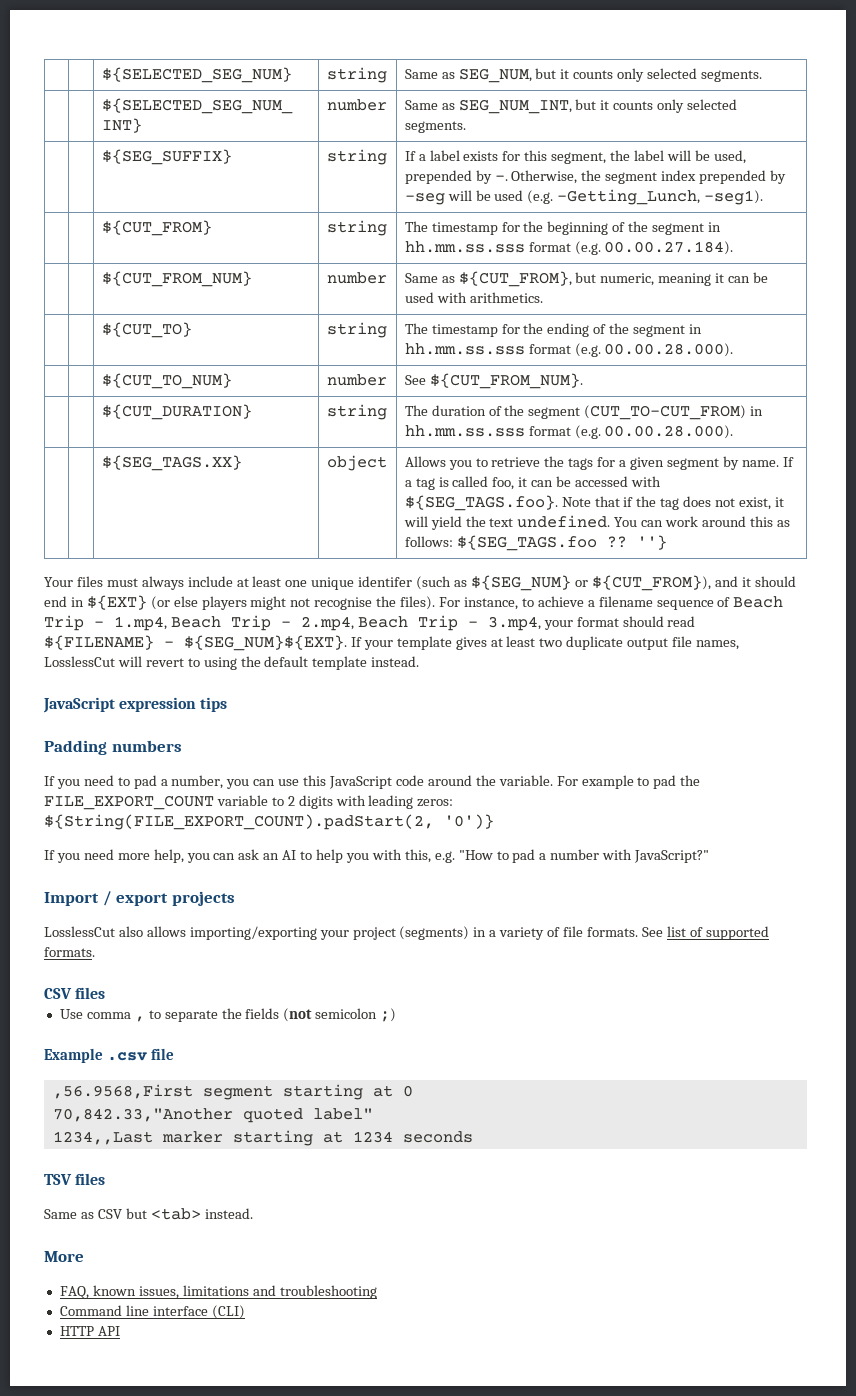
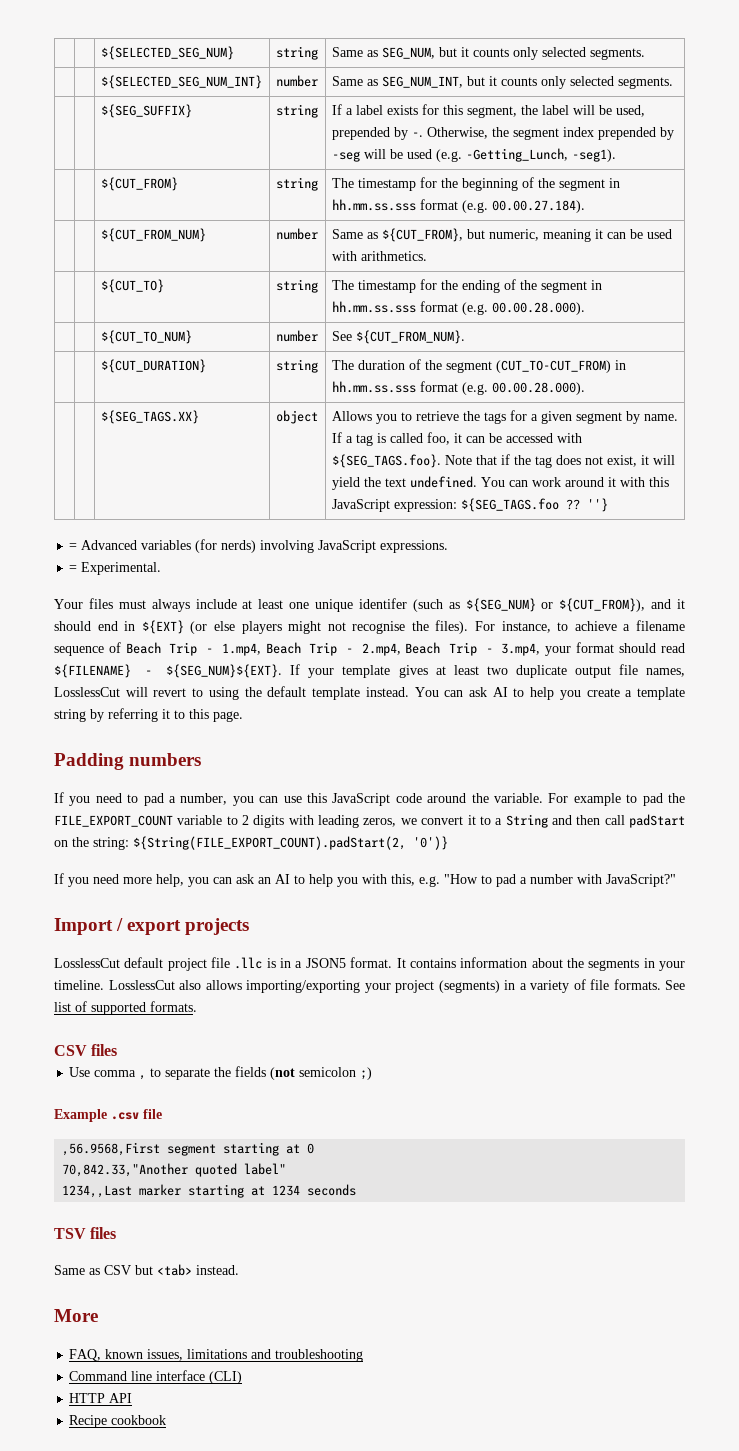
- You can work around this as follows: ${SEG_TAGS.foo ?? ''}
+ You can work around it with this JavaScript expression: ${SEG_TAGS.foo ?? ''}
+ = Advanced variables (for nerds) involving JavaScript expressions.
+ = Experimental.
- If your template gives at least two duplicate output file names, LosslessCut will revert to using the default template instead.
- JavaScript expression tips
+ If your template gives at least two duplicate output file names, LosslessCut will revert to using the default template instead. You can ask AI to help you create a template string by referring it to this page.
- For example to pad the FILE_EXPORT_COUNT variable to 2 digits with leading zeros: ${String(FILE_EXPORT_COUNT).padStart(2, '0')}
+ For example to pad the FILE_EXPORT_COUNT variable to 2 digits with leading zeros, we convert it to a String and then call padStart on the string: ${String(FILE_EXPORT_COUNT).padStart(2, '0')}
- LosslessCut also allows importing/exporting your project (segments) in a variety of file formats.
+ LosslessCut default project file .llc is in a JSON5 format. It contains information about the segments in your timeline. LosslessCut also allows importing/exporting your project (segments) in a variety of file formats.
+ Recipe cookbook

